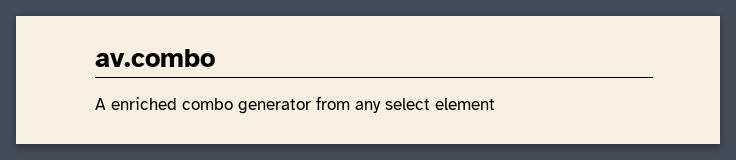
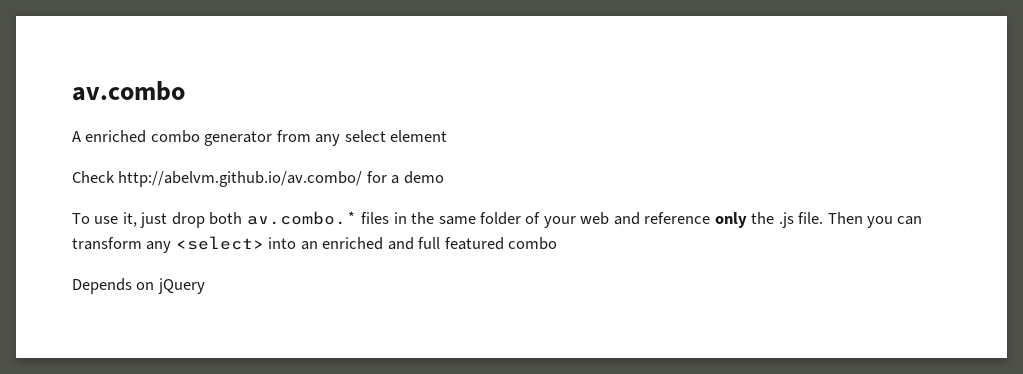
+ Check http://abelvm.github.io/av.combo/ for a demo
+ To use it, just drop both av.combo.* files in the same folder of your web and reference only the .js file. Then you can transform any <select> into an enriched and full featured combo
+ Depends on jQuery

